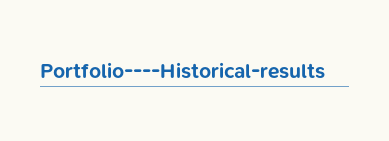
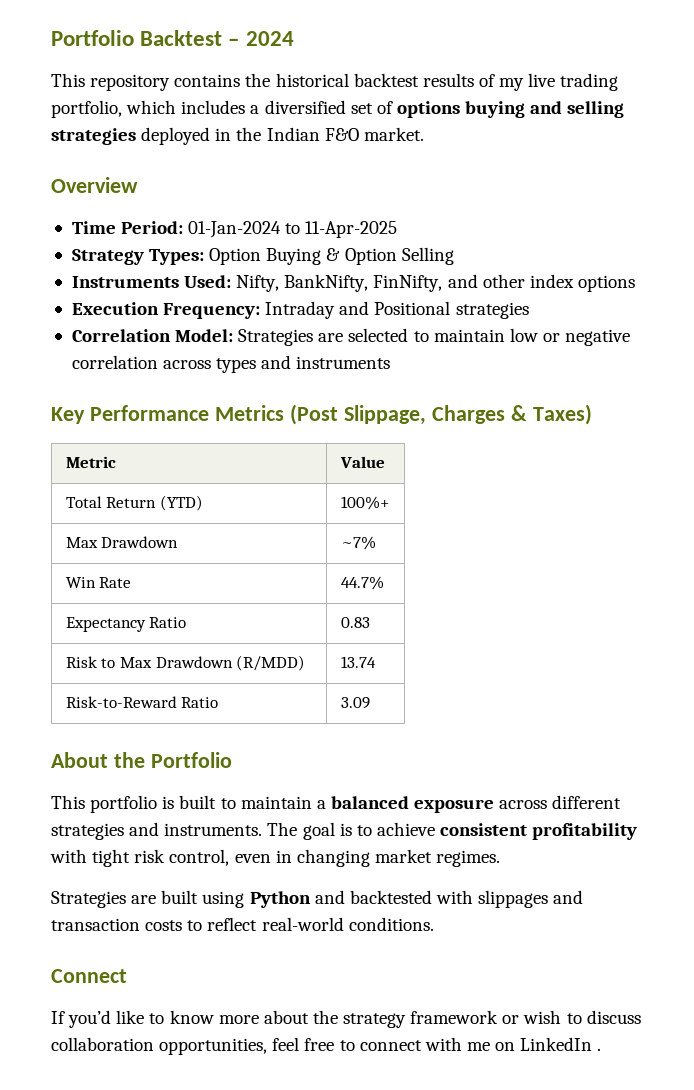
- Portfolio----Historical-results
+ Portfolio Backtest – 2024
+ This repository contains the historical backtest results of my live trading portfolio, which includes a diversified set of options buying and selling strategies deployed in the Indian F&O market.
+ Overview
+ Time Period: 01-Jan-2024 to 11-Apr-2025
+ Strategy Types: Option Buying & Option Selling
+ Instruments Used: Nifty, BankNifty, FinNifty, and other index options
+ Execution Frequency: Intraday and Positional strategies
+ Correlation Model: Strategies are selected to maintain low or negative correlation across types and instruments
+ Key Performance Metrics (Post Slippage, Charges & Taxes)
+ Metric | Value
+ Total Return (YTD) | 100%+
+ Max Drawdown | ~7%
+ Win Rate | 44.7%
+ Expectancy Ratio | 0.83
+ Risk to Max Drawdown (R/MDD) | 13.74
+ Risk-to-Reward Ratio | 3.09
+ About the Portfolio
+ This portfolio is built to maintain a balanced exposure across different strategies and instruments. The goal is to achieve consistent profitability with tight risk control, even in changing market regimes.
+ Strategies are built using Python and backtested with slippages and transaction costs to reflect real-world conditions.
+ Connect
+ If you’d like to know more about the strategy framework or wish to discuss collaboration opportunities, feel free to connect with me on LinkedIn .

